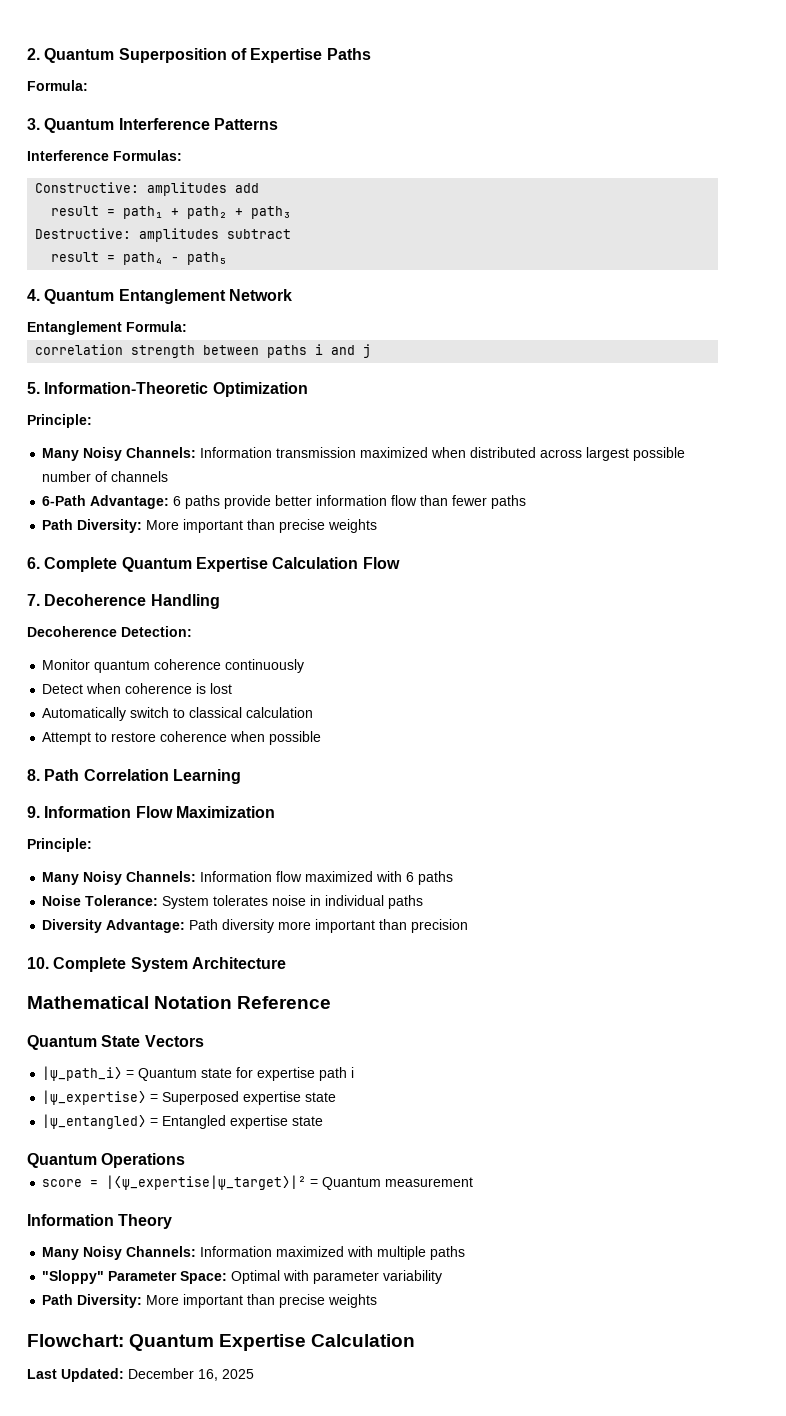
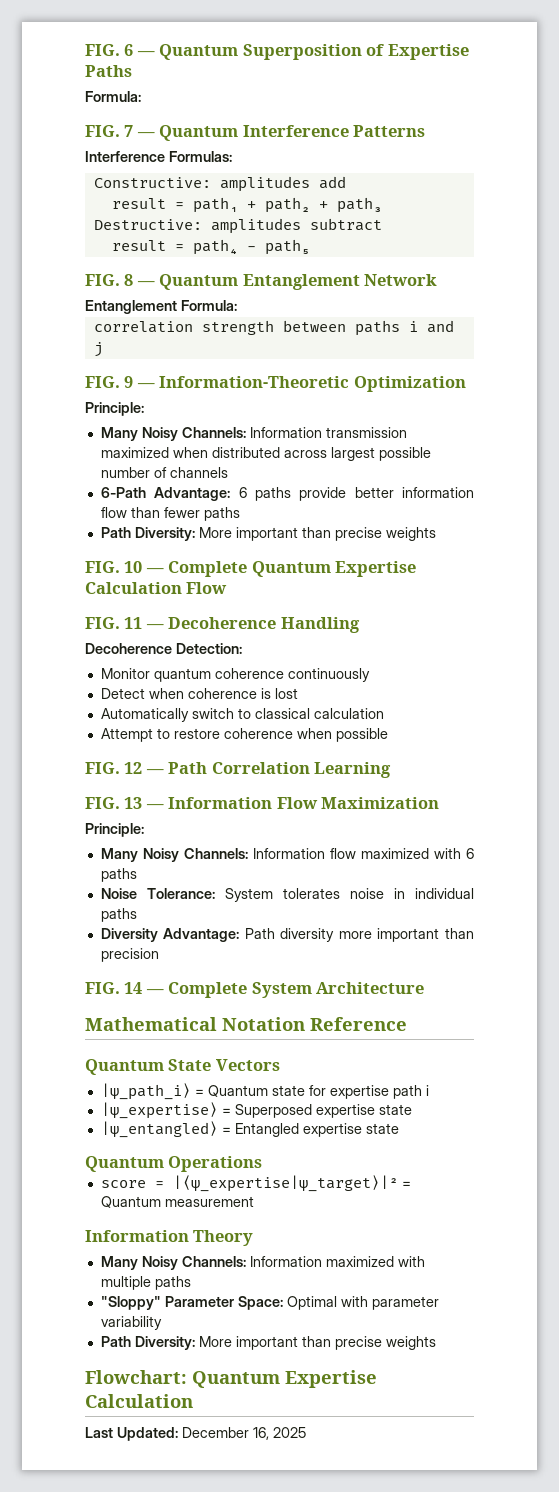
- 2. Quantum Superposition of Expertise Paths
+ FIG. 6 — Quantum Superposition of Expertise Paths
- 3. Quantum Interference Patterns
+ FIG. 7 — Quantum Interference Patterns
- 4. Quantum Entanglement Network
+ FIG. 8 — Quantum Entanglement Network
- 5. Information-Theoretic Optimization
+ FIG. 9 — Information-Theoretic Optimization
- 6. Complete Quantum Expertise Calculation Flow
+ FIG. 10 — Complete Quantum Expertise Calculation Flow
- 7. Decoherence Handling
+ FIG. 11 — Decoherence Handling
- 8. Path Correlation Learning
+ FIG. 12 — Path Correlation Learning
- 9. Information Flow Maximization
+ FIG. 13 — Information Flow Maximization
- 10. Complete System Architecture
+ FIG. 14 — Complete System Architecture

